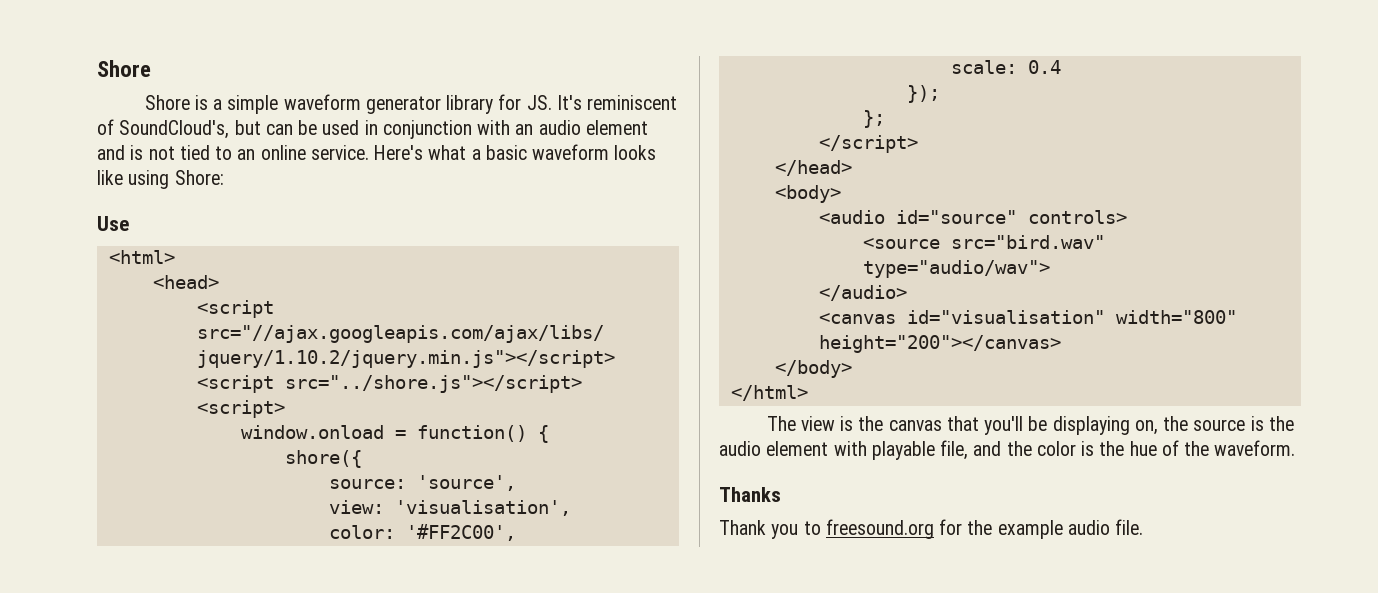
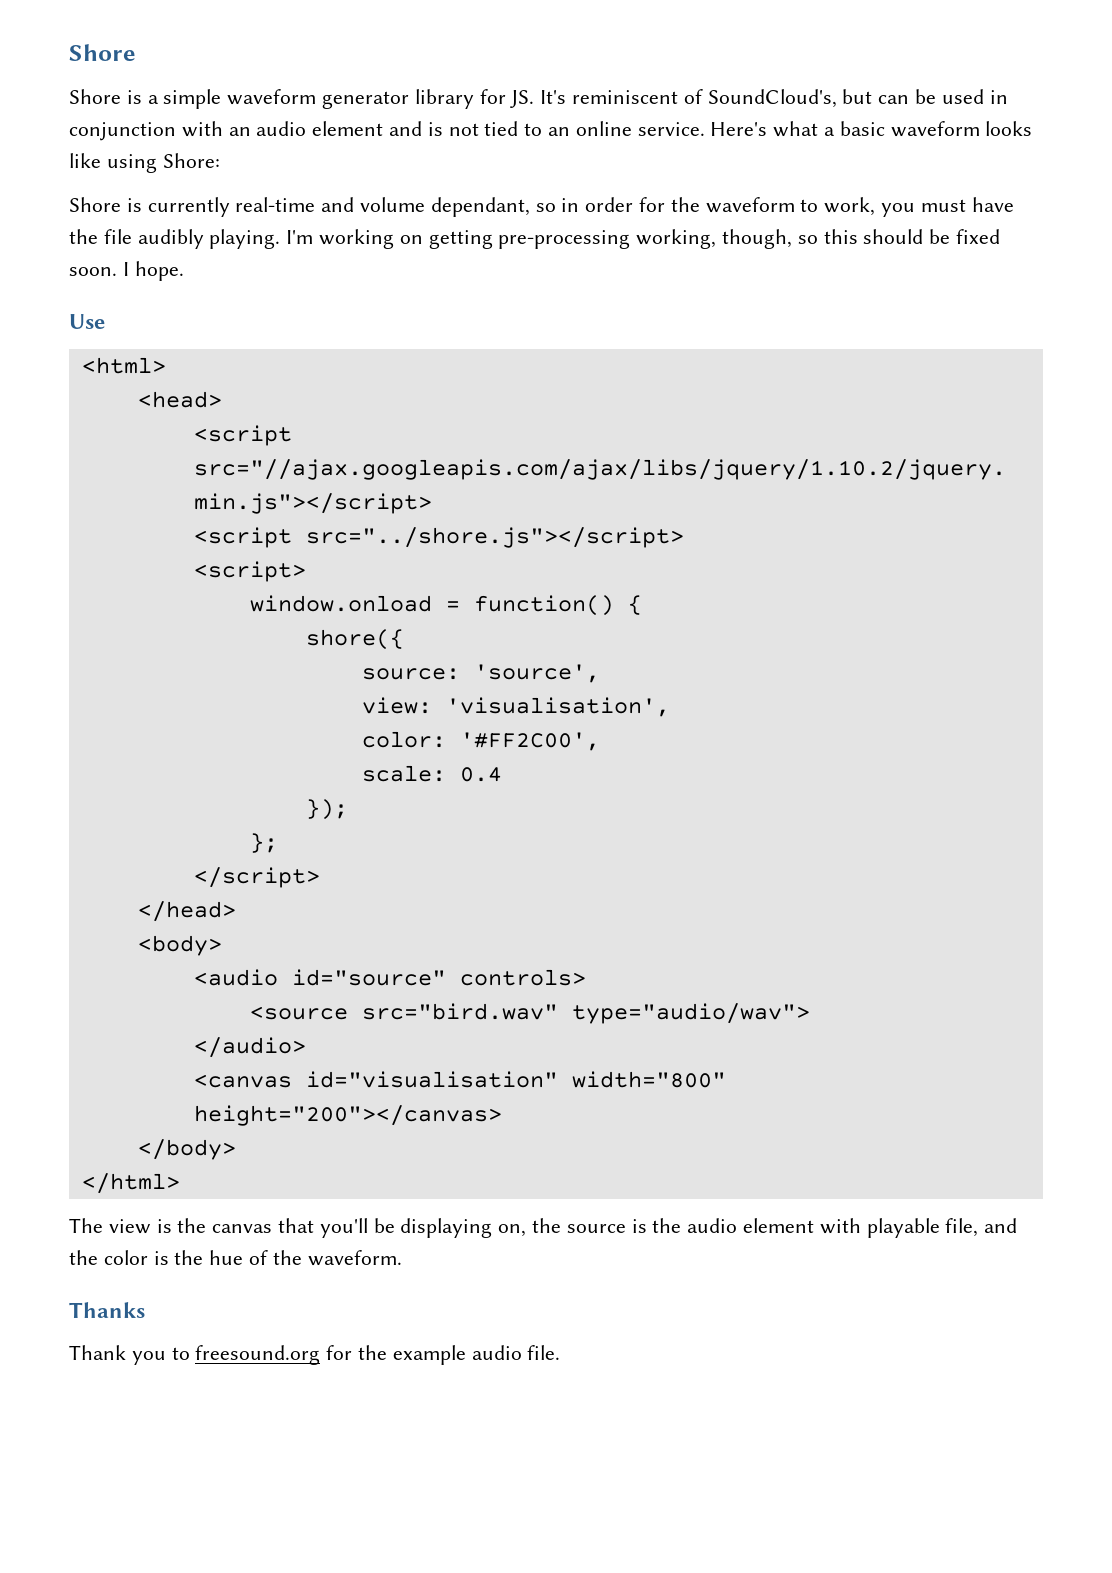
+ Shore is currently real-time and volume dependant, so in order for the waveform to work, you must have the file audibly playing. I'm working on getting pre-processing working, though, so this should be fixed soon. I hope.

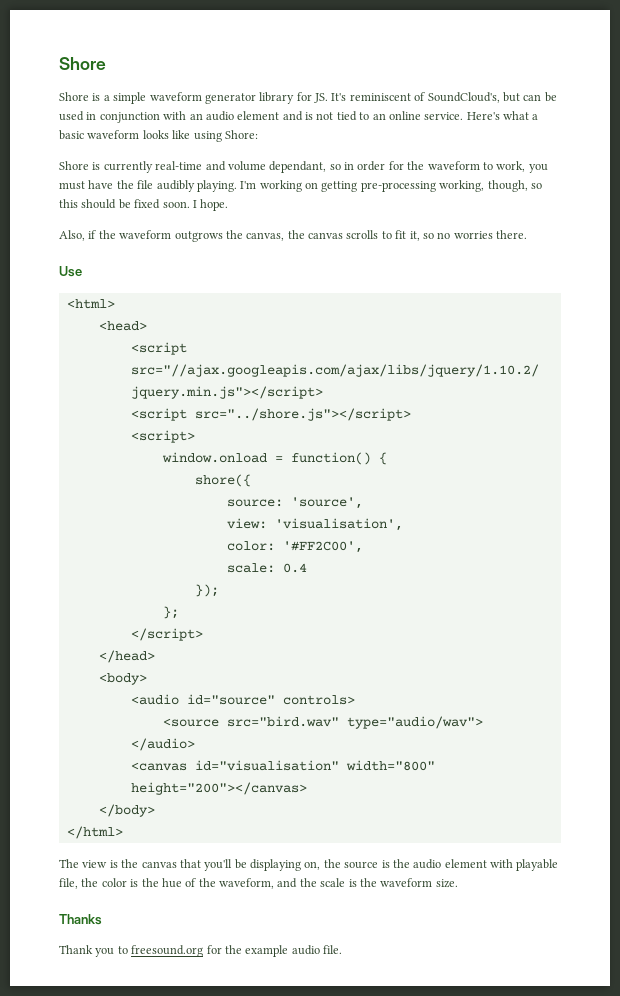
+ Also, if the waveform outgrows the canvas, the canvas scrolls to fit it, so no worries there.
- The view is the canvas that you'll be displaying on, the source is the audio element with playable file, and the color is the hue of the waveform.
+ The view is the canvas that you'll be displaying on, the source is the audio element with playable file, the color is the hue of the waveform, and the scale is the waveform size.

